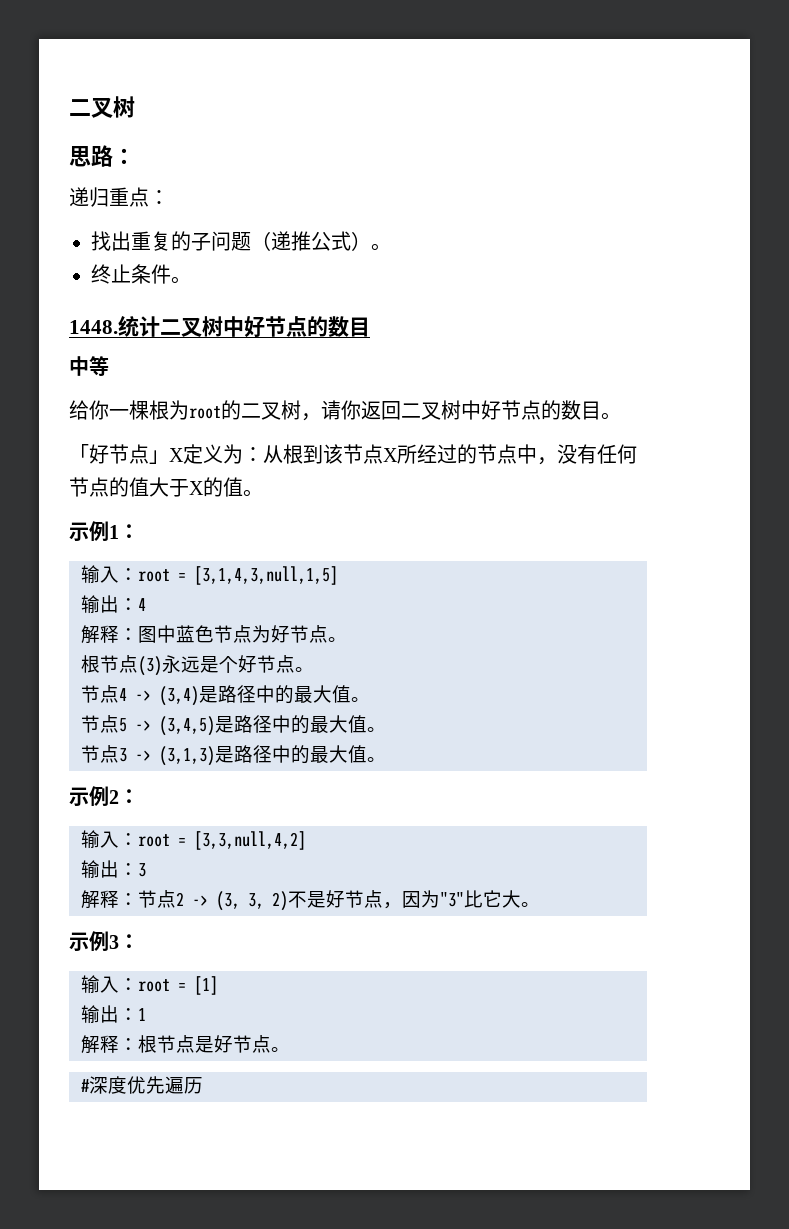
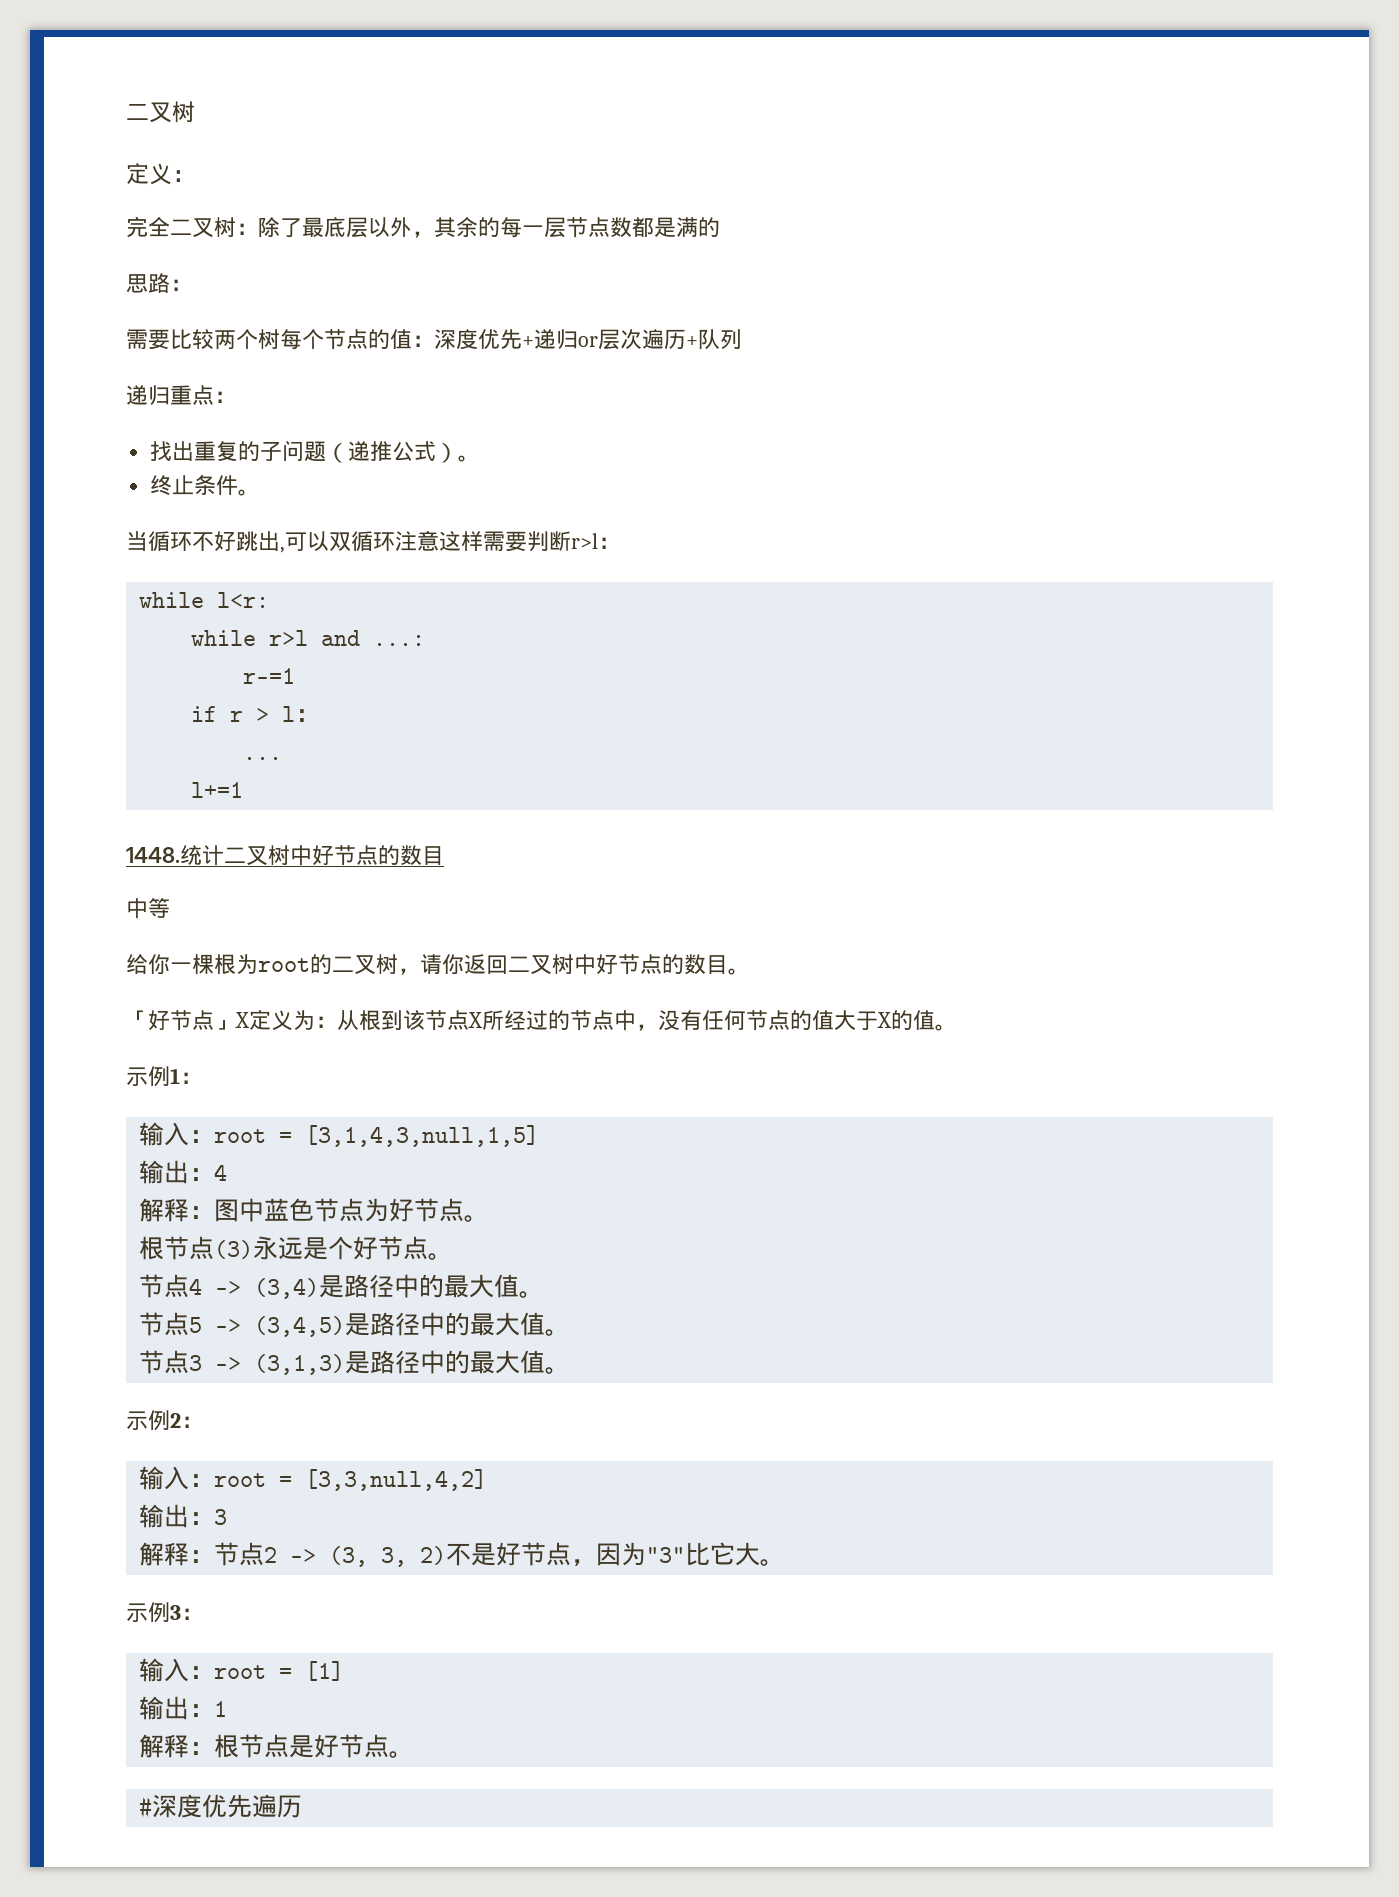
+ 定义：
+ 完全二叉树：除了最底层以外，其余的每一层节点数都是满的
  思路：
+ 需要比较两个树每个节点的值：深度优先+递归or层次遍历+队列
+ 当循环不好跳出,可以双循环注意这样需要判断r>l：
+ while l<r:
+ while r>l and ...:
+ r-=1
+ if r > l：
+ ...
+ l+=1

